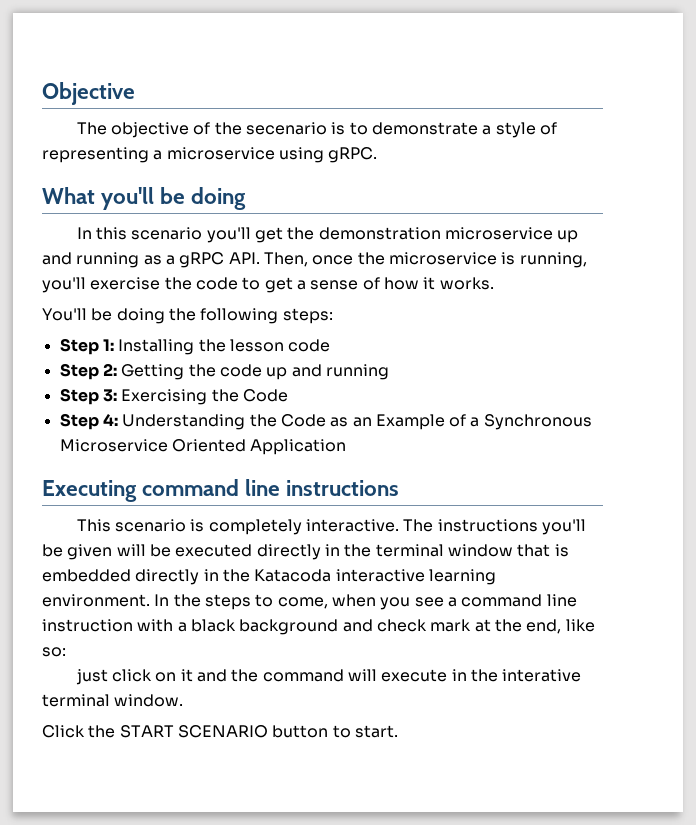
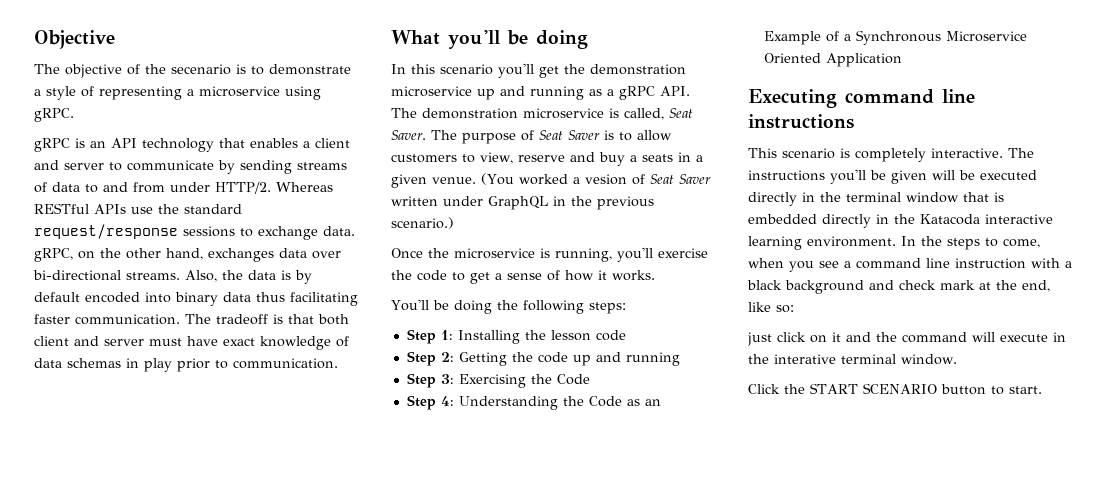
+ gRPC is an API technology that enables a client and server to communicate by sending streams of data to and from under HTTP/2. Whereas RESTful APIs use the standard request/response sessions to exchange data. gRPC, on the other hand, exchanges data over bi-directional streams. Also, the data is by default encoded into binary data thus facilitating faster communication. The tradeoff is that both client and server must have exact knowledge of data schemas in play prior to communication.
- In this scenario you'll get the demonstration microservice up and running as a gRPC API. Then, once the microservice is running, you'll exercise the code to get a sense of how it works.
+ In this scenario you'll get the demonstration microservice up and running as a gRPC API. The demonstration microservice is called, Seat Saver. The purpose of Seat Saver is to allow customers to view, reserve and buy a seats in a given venue. (You worked a vesion of Seat Saver written under GraphQL in the previous scenario.)
+ Once the microservice is running, you'll exercise the code to get a sense of how it works.

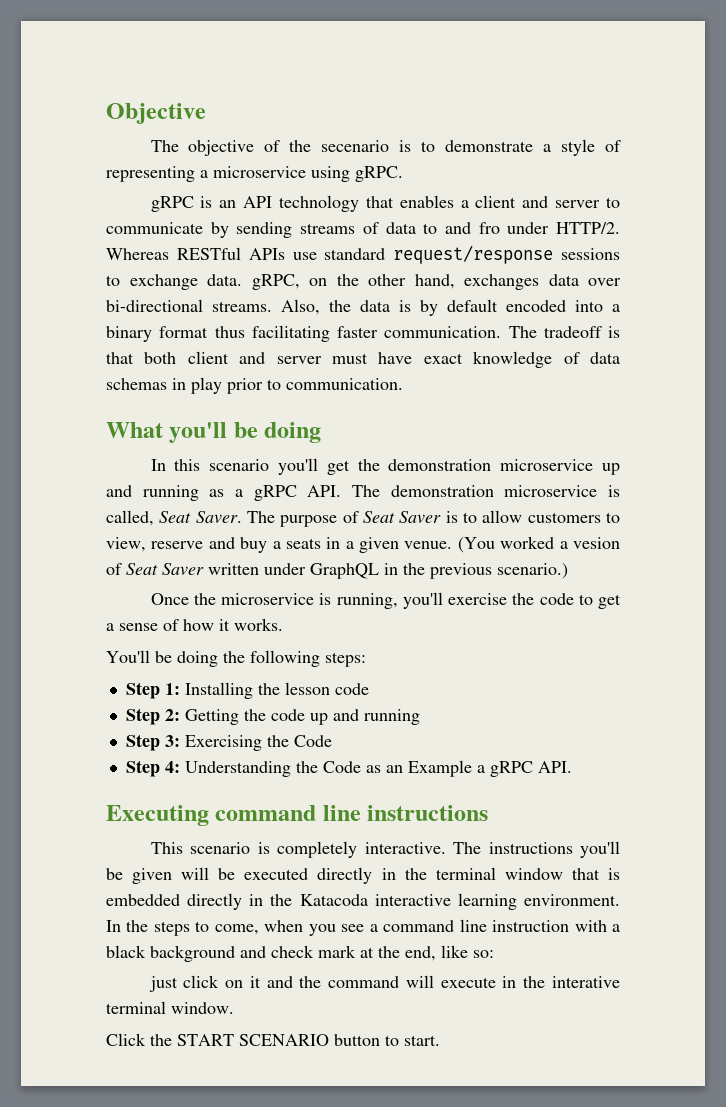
- gRPC is an API technology that enables a client and server to communicate by sending streams of data to and from under HTTP/2.
+ gRPC is an API technology that enables a client and server to communicate by sending streams of data to and fro under HTTP/2.
- Whereas RESTful APIs use the standard request/response sessions to exchange data. gRPC, on the other hand, exchanges data over bi-directional streams.
+ Whereas RESTful APIs use standard request/response sessions to exchange data. gRPC, on the other hand, exchanges data over bi-directional streams.
- Also, the data is by default encoded into binary data thus facilitating faster communication.
+ Also, the data is by default encoded into a binary format thus facilitating faster communication.
- Step 4: Understanding the Code as an Example of a Synchronous Microservice Oriented Application
+ Step 4: Understanding the Code as an Example a gRPC API.

